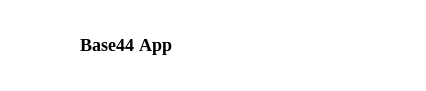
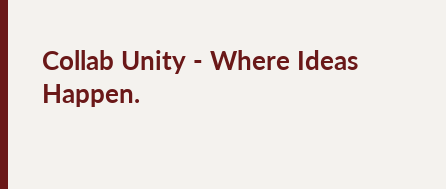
- Base44 App
+ Collab Unity - Where Ideas Happen.

